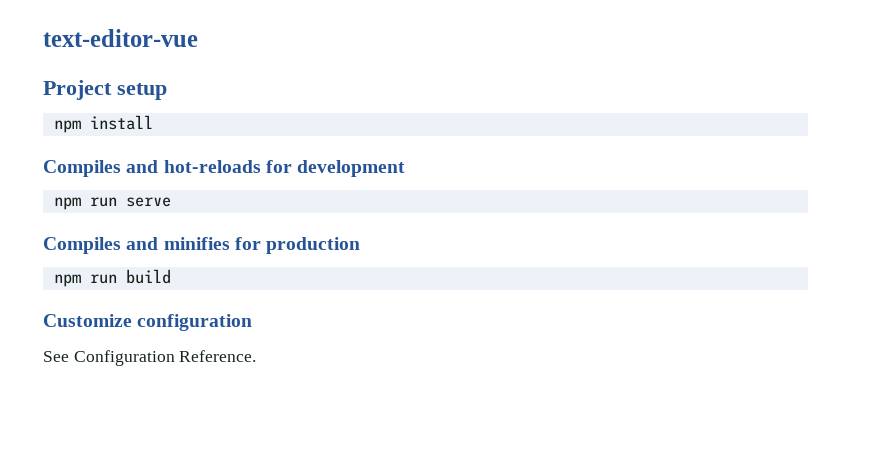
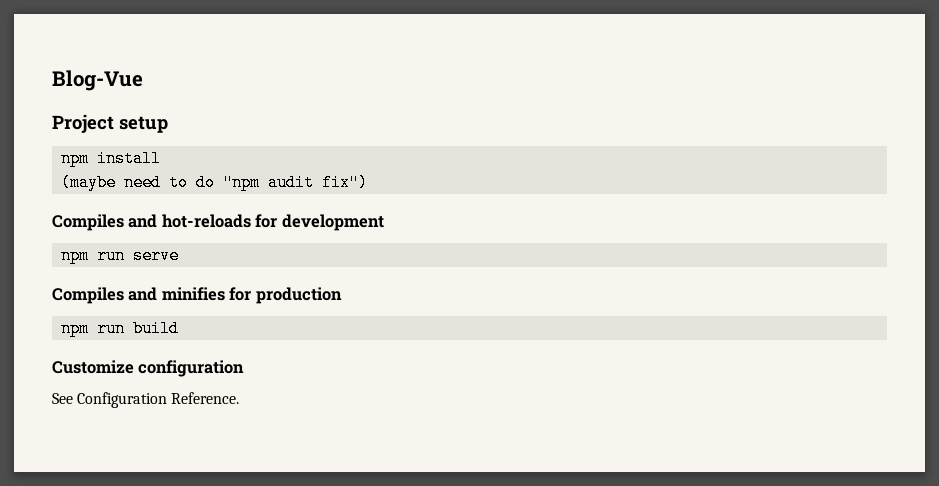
- text-editor-vue
+ Blog-Vue
+ (maybe need to do "npm audit fix")

